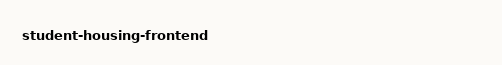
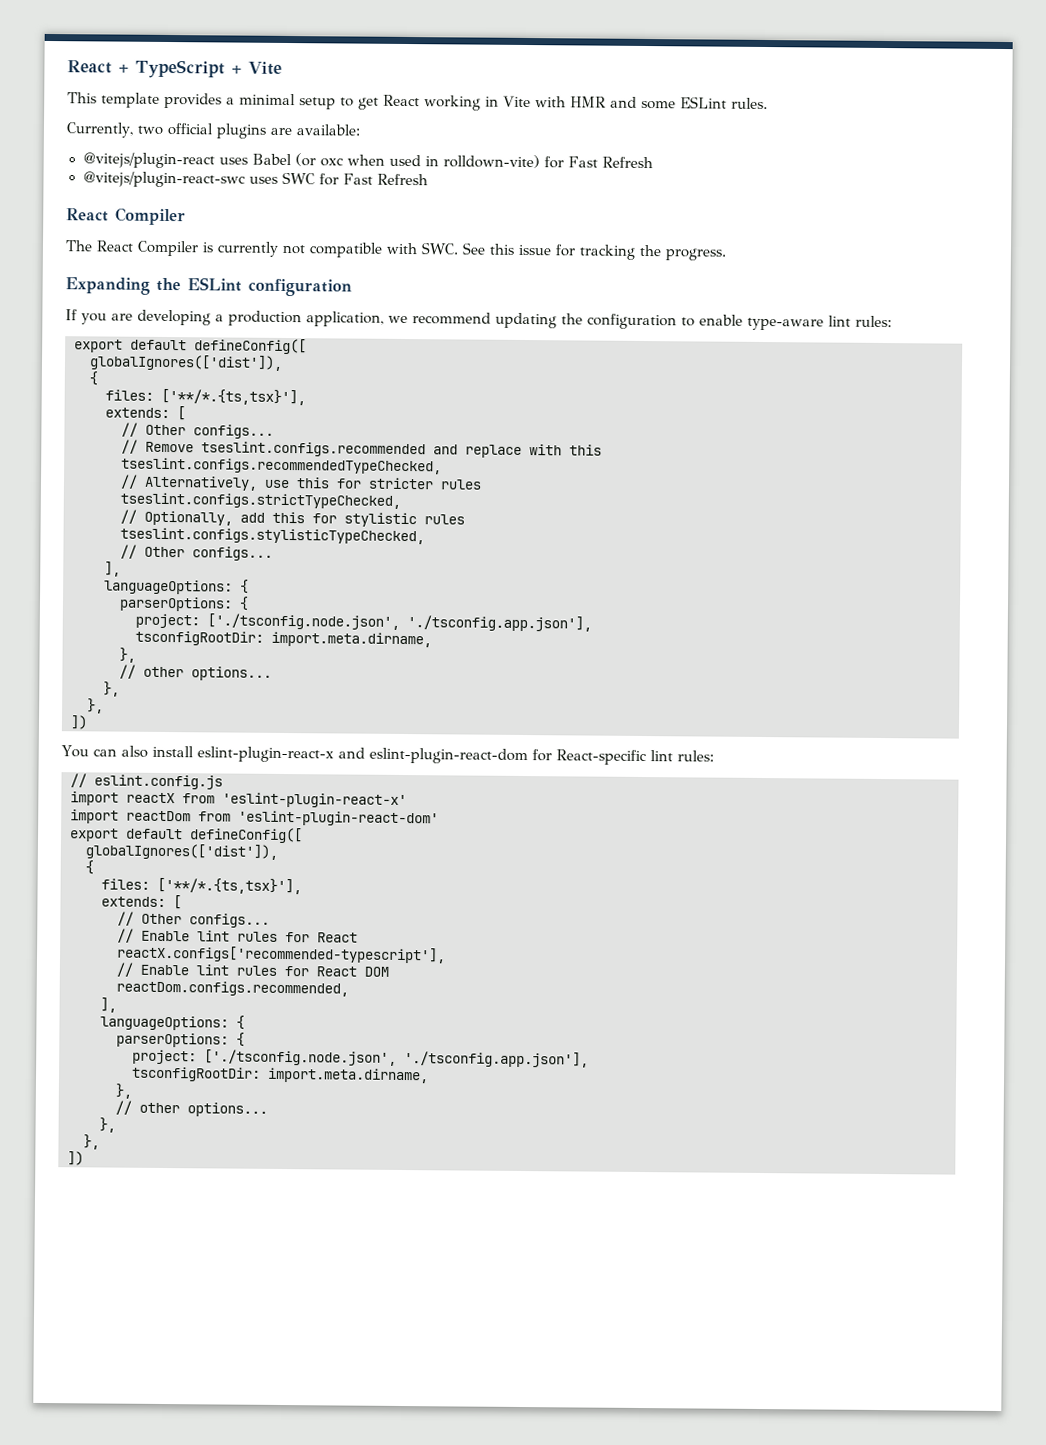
- student-housing-frontend
+ React + TypeScript + Vite
+ This template provides a minimal setup to get React working in Vite with HMR and some ESLint rules.
+ Currently, two official plugins are available:
+ @vitejs/plugin-react uses Babel (or oxc when used in rolldown-vite) for Fast Refresh
+ @vitejs/plugin-react-swc uses SWC for Fast Refresh
+ React Compiler
+ The React Compiler is currently not compatible with SWC. See this issue for tracking the progress.
+ Expanding the ESLint configuration
+ If you are developing a production application, we recommend updating the configuration to enable type-aware lint rules:
+ export default defineConfig([
+ globalIgnores(['dist']),
+ {
+ files: ['**/*.{ts,tsx}'],
+ extends: [
+ // Other configs...
+ // Remove tseslint.configs.recommended and replace with this
+ tseslint.configs.recommendedTypeChecked,
+ // Alternatively, use this for stricter rules
+ tseslint.configs.strictTypeChecked,
+ // Optionally, add this for stylistic rules
+ tseslint.configs.stylisticTypeChecked,
+ // Other configs...
+ ],
+ languageOptions: {
+ parserOptions: {
+ project: ['./tsconfig.node.json', './tsconfig.app.json'],
+ tsconfigRootDir: import.meta.dirname,
+ },
+ // other options...
+ },
+ },
+ ])
+ You can also install eslint-plugin-react-x and eslint-plugin-react-dom for React-specific lint rules:
+ // eslint.config.js
+ import reactX from 'eslint-plugin-react-x'
+ import reactDom from 'eslint-plugin-react-dom'
+ export default defineConfig([
+ globalIgnores(['dist']),
+ {
+ files: ['**/*.{ts,tsx}'],
+ extends: [
+ // Other configs...
+ // Enable lint rules for React
+ reactX.configs['recommended-typescript'],
+ // Enable lint rules for React DOM
+ reactDom.configs.recommended,
+ ],
+ languageOptions: {
+ parserOptions: {
+ project: ['./tsconfig.node.json', './tsconfig.app.json'],
+ tsconfigRootDir: import.meta.dirname,
+ },
+ // other options...
+ },
+ },
+ ])

